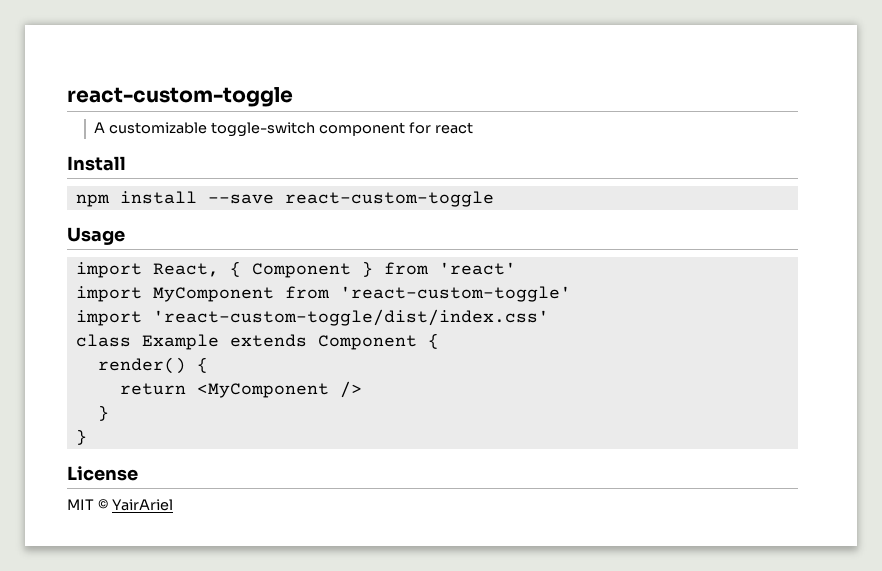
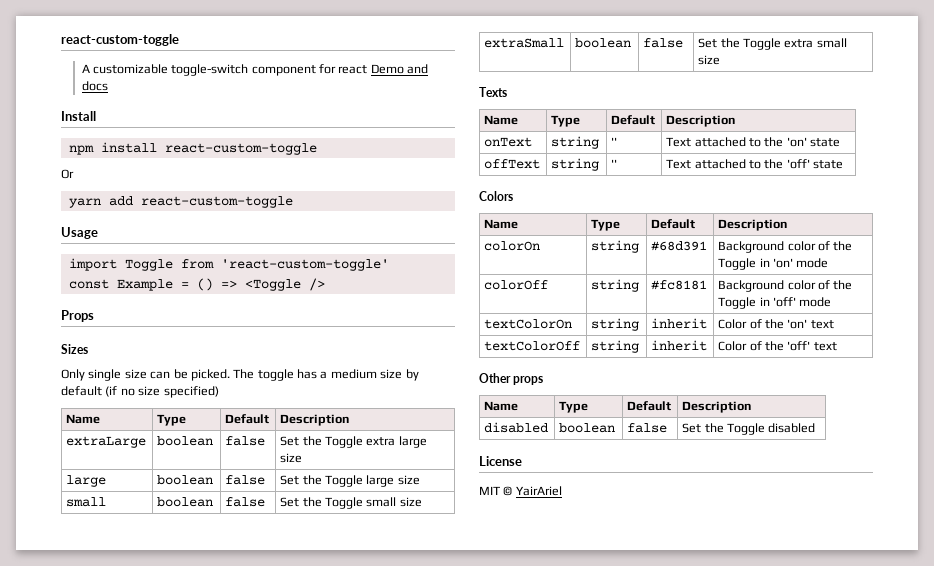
- A customizable toggle-switch component for react
+ A customizable toggle-switch component for react Demo and docs
- npm install --save react-custom-toggle
+ npm install react-custom-toggle
+ Or
+ yarn add react-custom-toggle
- import React, { Component } from 'react'
- import MyComponent from 'react-custom-toggle'
- import 'react-custom-toggle/dist/index.css'
- class Example extends Component {
- render() {
- return <MyComponent />
- }
- }
+ import Toggle from 'react-custom-toggle'
+ const Example = () => <Toggle />
+ Props
+ Sizes
+ Only single size can be picked. The toggle has a medium size by default (if no size specified)
+ Name | Type | Default | Description
+ extraLarge | boolean | false | Set the Toggle extra large size
+ large | boolean | false | Set the Toggle large size
+ small | boolean | false | Set the Toggle small size
+ extraSmall | boolean | false | Set the Toggle extra small size
+ Texts
+ Name | Type | Default | Description
+ onText | string | '' | Text attached to the 'on' state
+ offText | string | '' | Text attached to the 'off' state
+ Colors
+ Name | Type | Default | Description
+ colorOn | string | #68d391 | Background color of the Toggle in 'on' mode
+ colorOff | string | #fc8181 | Background color of the Toggle in 'off' mode
+ textColorOn | string | inherit | Color of the 'on' text
+ textColorOff | string | inherit | Color of the 'off' text
+ Other props
+ Name | Type | Default | Description
+ disabled | boolean | false | Set the Toggle disabled

